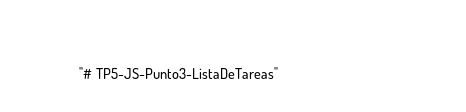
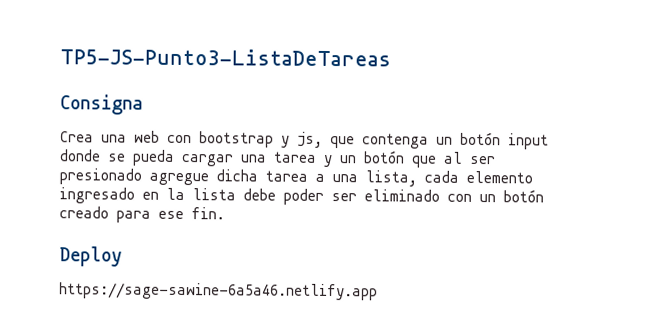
- "# TP5-JS-Punto3-ListaDeTareas"
+ TP5-JS-Punto3-ListaDeTareas
+ Consigna
+ Crea una web con bootstrap y js, que contenga un botón input donde se pueda cargar una tarea y un botón que al ser presionado agregue dicha tarea a una lista, cada elemento ingresado en la lista debe poder ser eliminado con un botón creado para ese fin.
+ Deploy
+ https://sage-sawine-6a5a46.netlify.app

